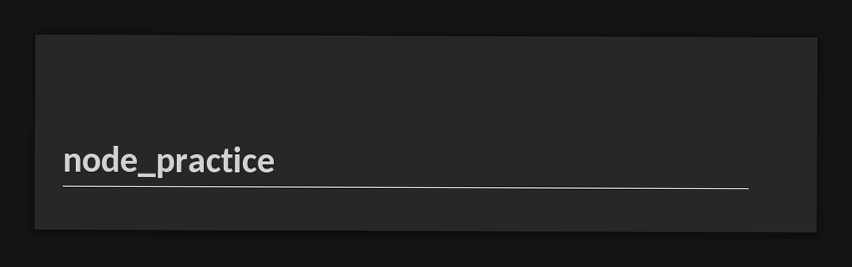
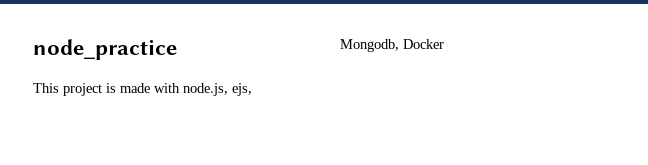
+ This project is made with node.js, ejs, Mongodb, Docker

